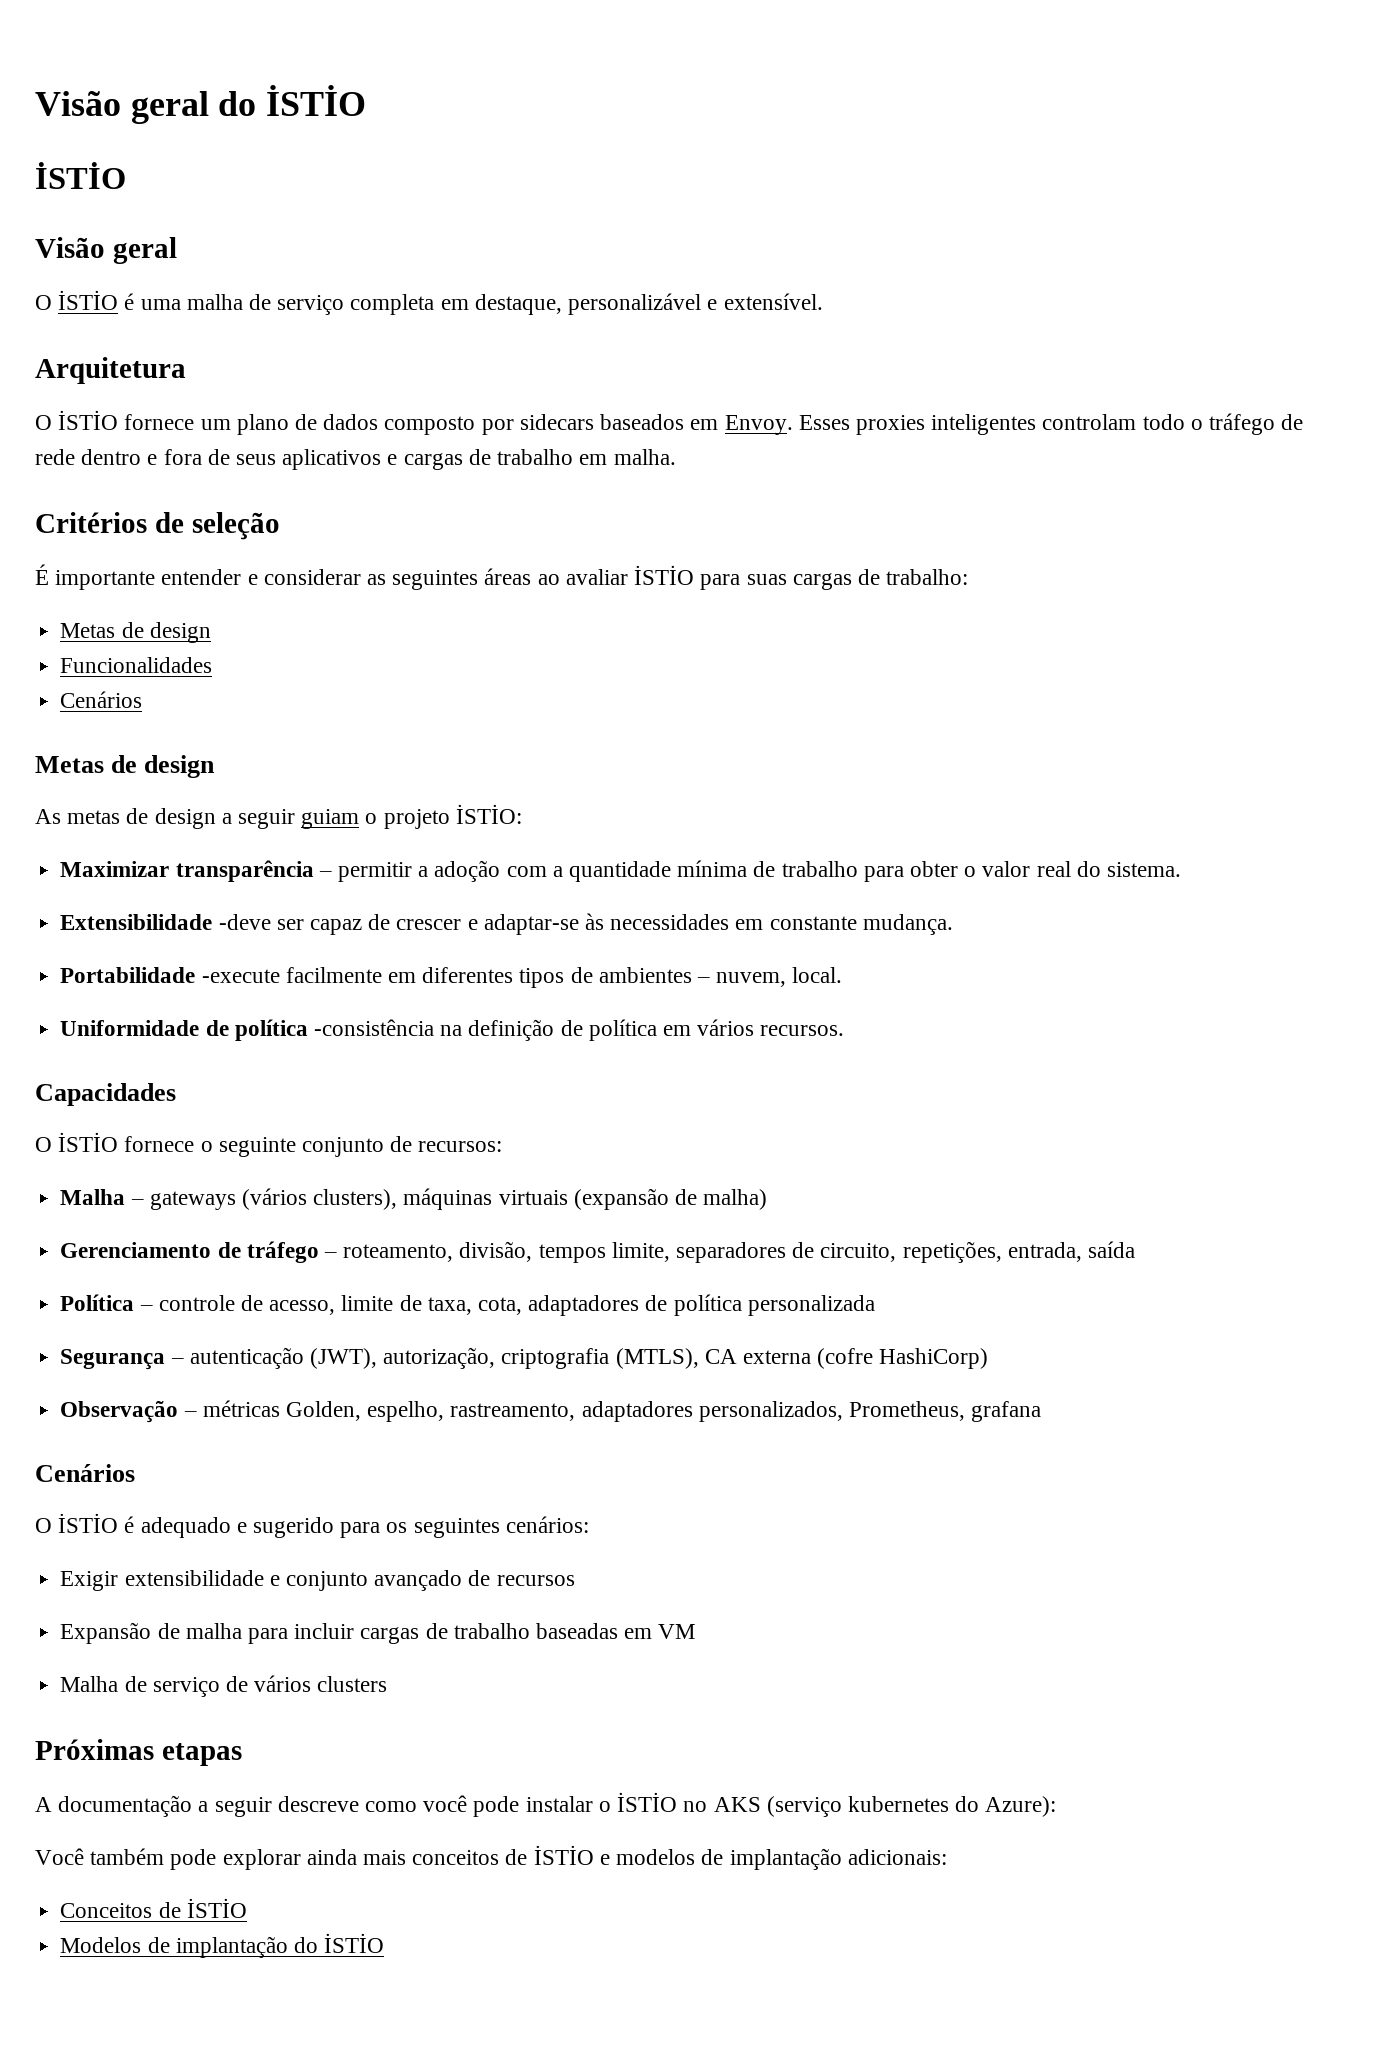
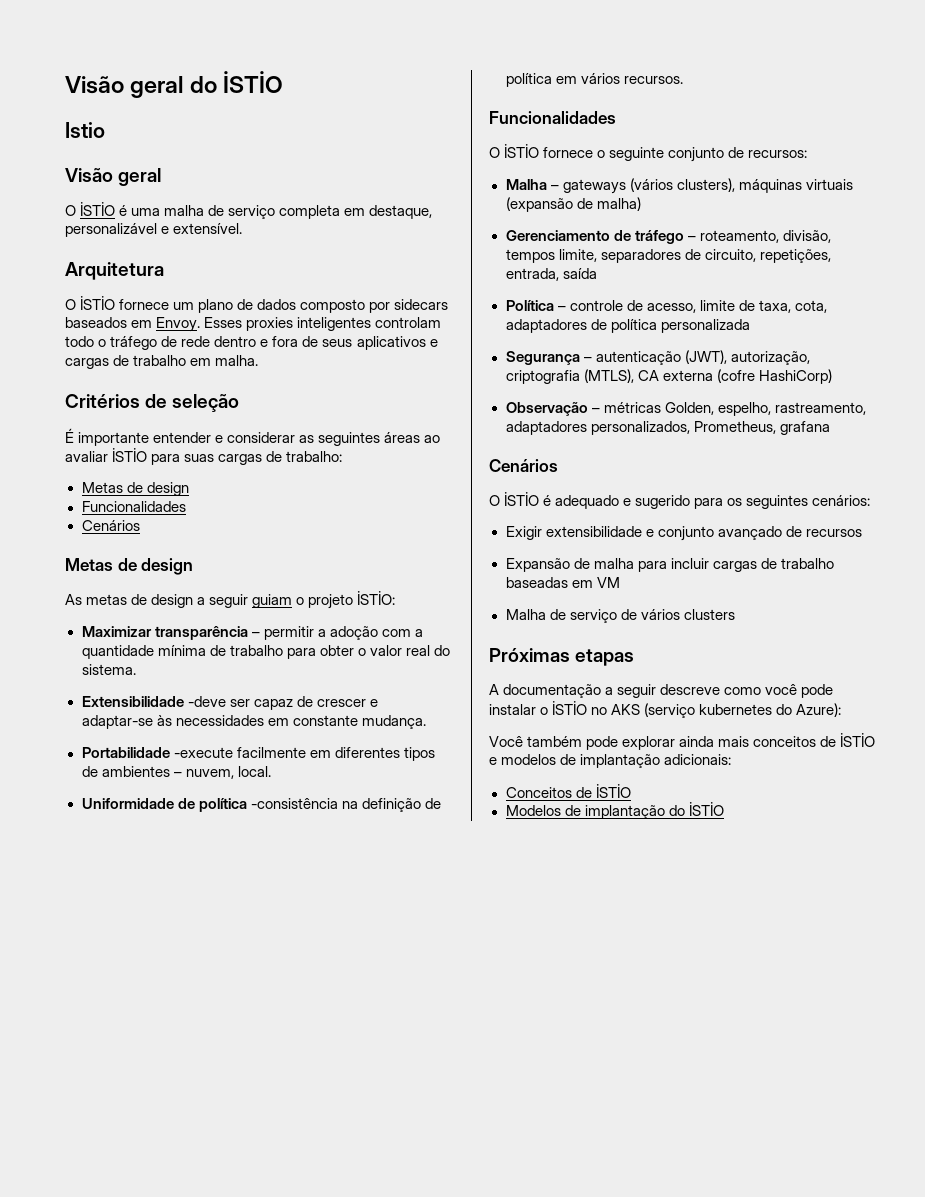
  Visão geral do İSTİO
- İSTİO
+ Istio
  Uniformidade de política -consistência na definição de política em vários recursos.
- Capacidades
+ Funcionalidades

